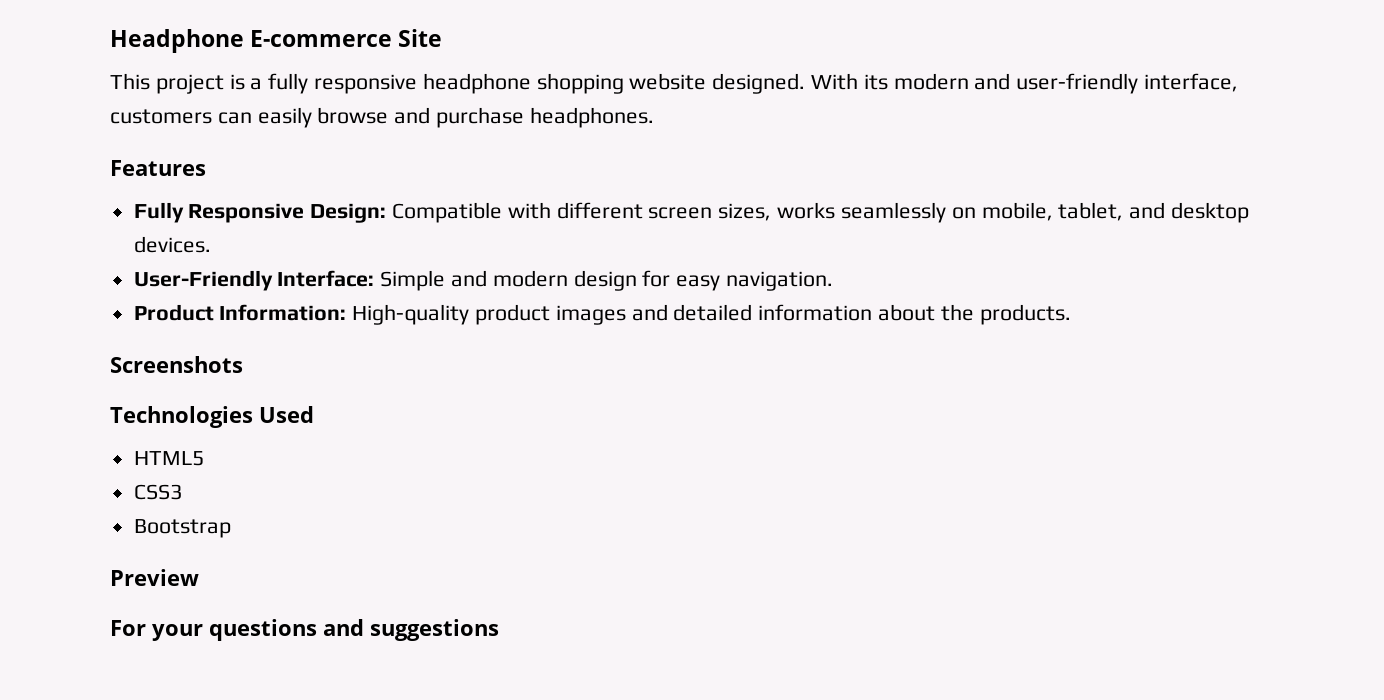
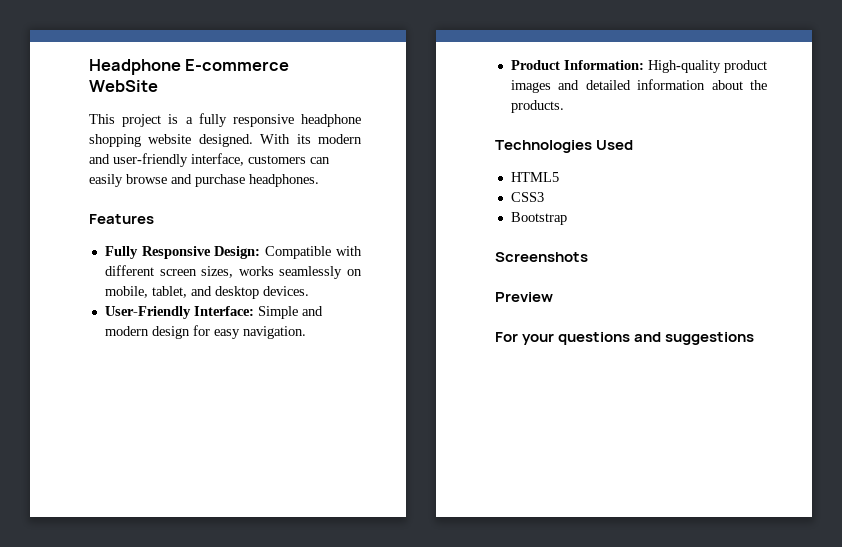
- Headphone E-commerce Site
+ Headphone E-commerce WebSite
- Screenshots
+ Screenshots

